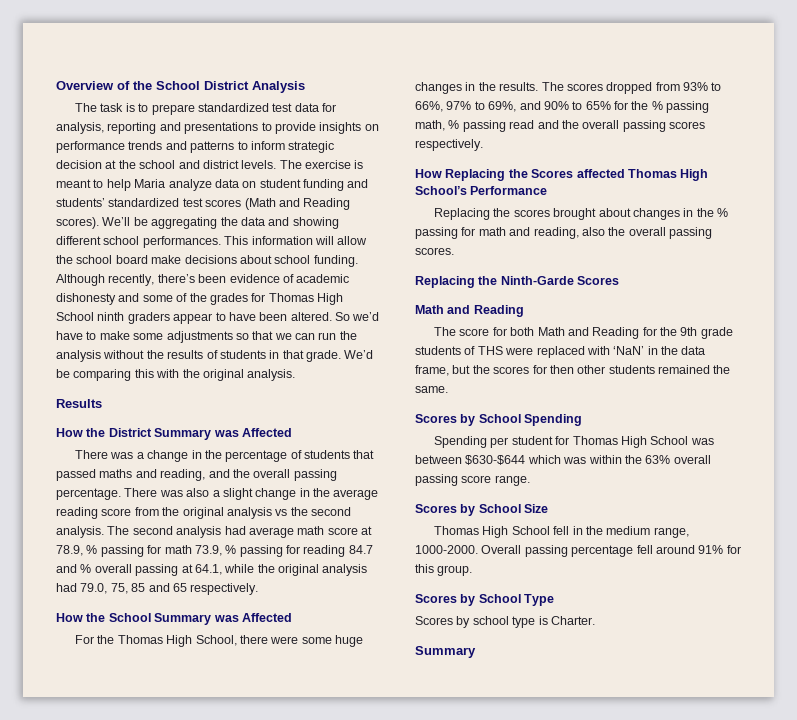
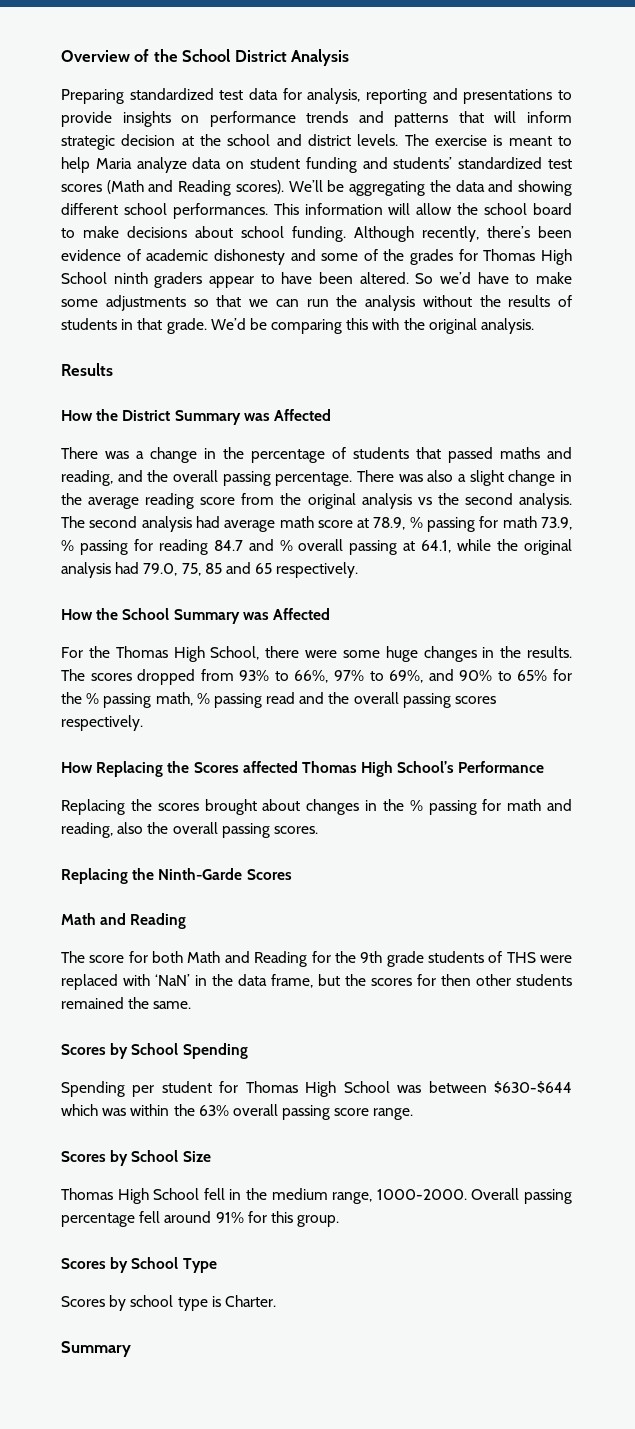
- The task is to prepare standardized test data for analysis, reporting and presentations to provide insights on performance trends and patterns to inform strategic decision at the school and district levels.
+ Preparing standardized test data for analysis, reporting and presentations to provide insights on performance trends and patterns that will inform strategic decision at the school and district levels.
- This information will allow the school board make decisions about school funding.
+ This information will allow the school board to make decisions about school funding.

